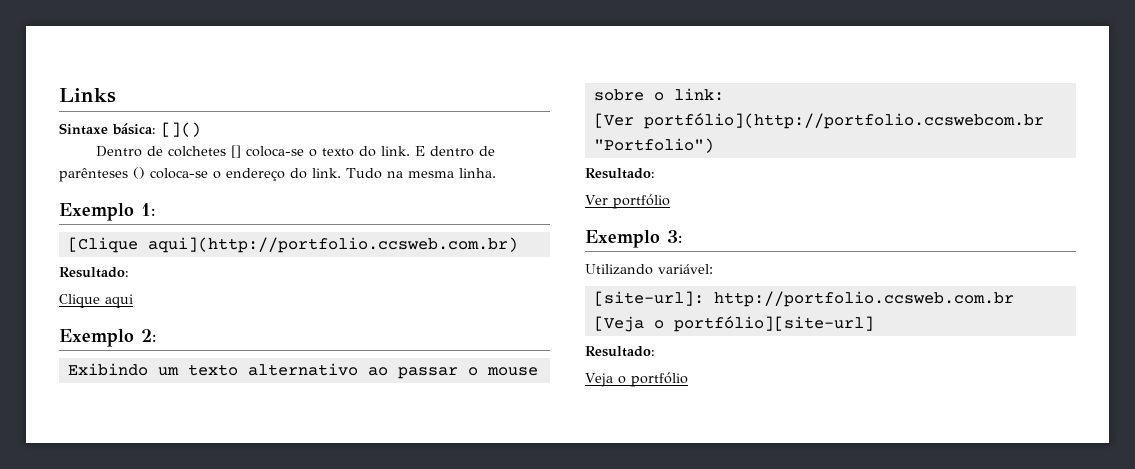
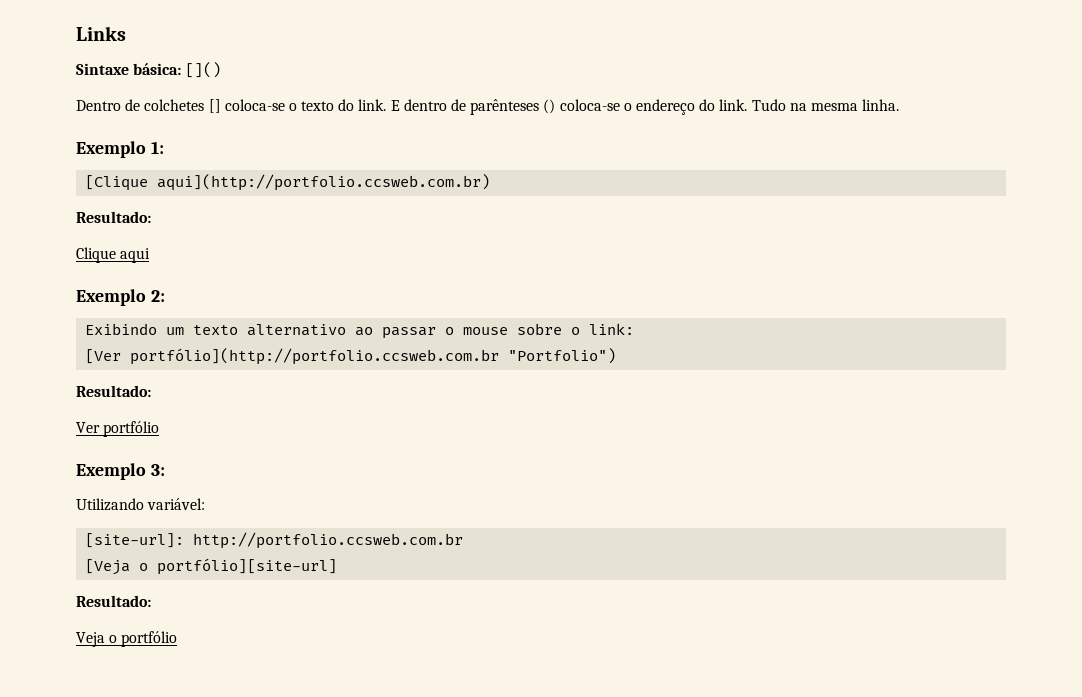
- [Ver portfólio](http://portfolio.ccswebcom.br "Portfolio")
+ [Ver portfólio](http://portfolio.ccsweb.com.br "Portfolio")

